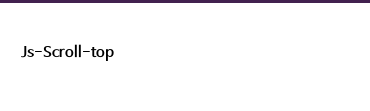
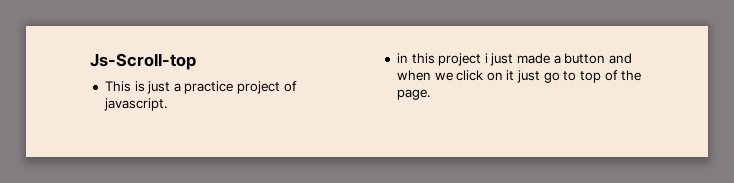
+ This is just a practice project of javascript.
+ in this project i just made a button and when we click on it just go to top of the page.

